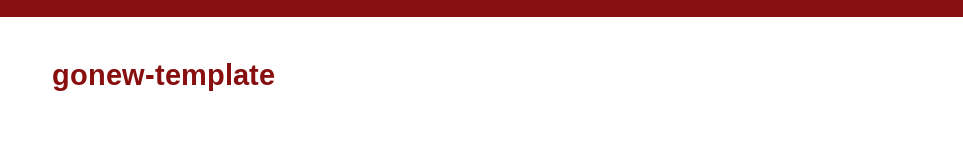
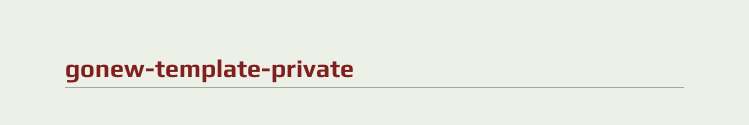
- gonew-template
+ gonew-template-private

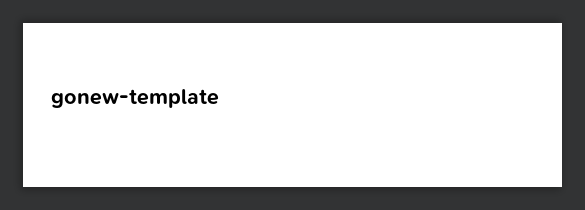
- gonew-template-private
+ gonew-template

